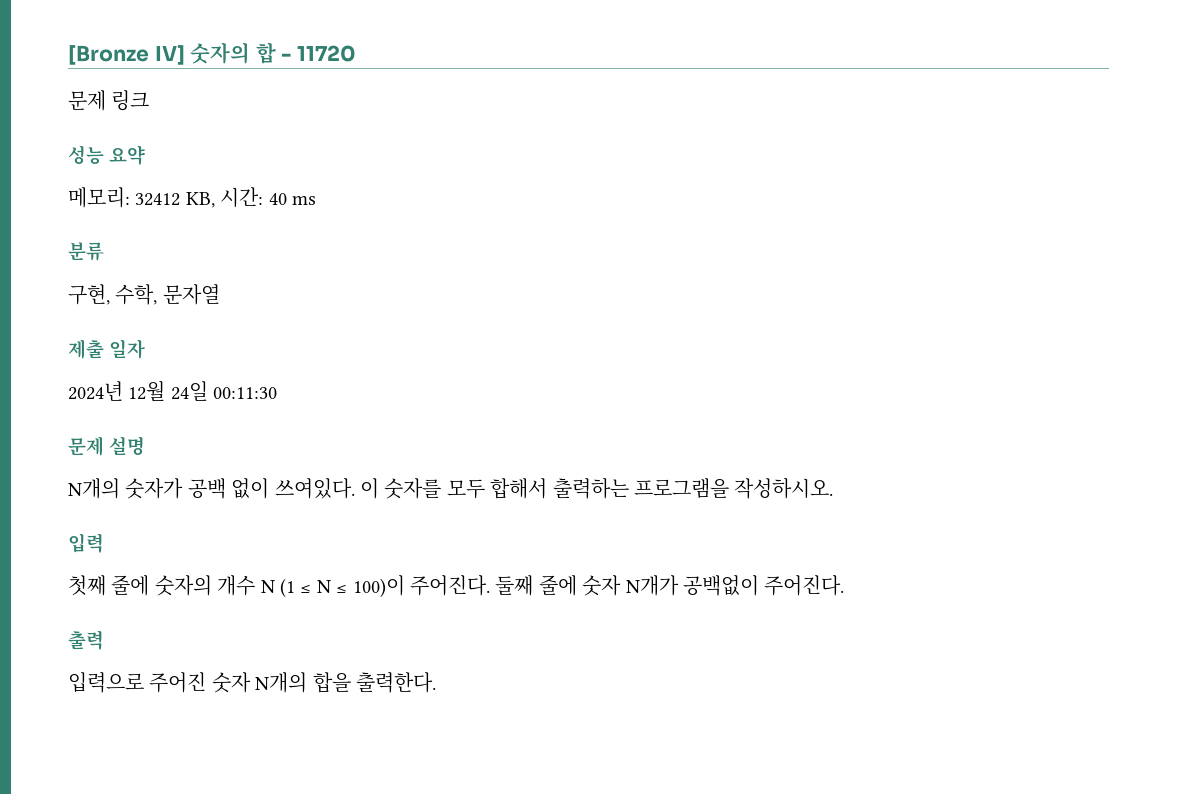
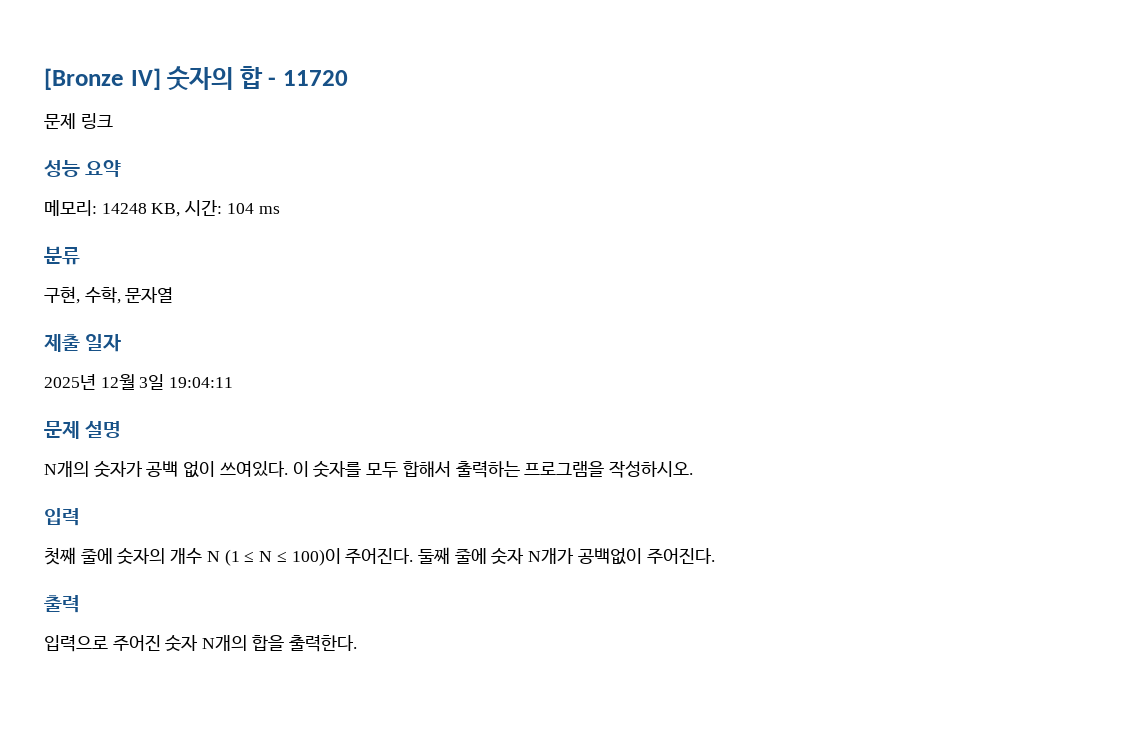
- 메모리: 32412 KB, 시간: 40 ms
+ 메모리: 14248 KB, 시간: 104 ms
- 2024년 12월 24일 00:11:30
+ 2025년 12월 3일 19:04:11

